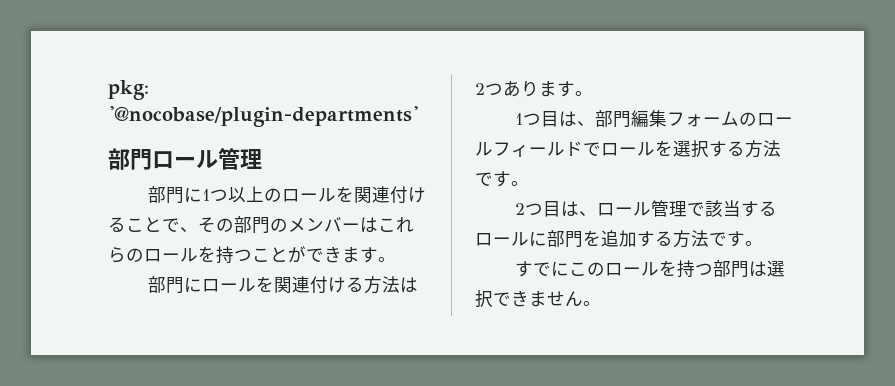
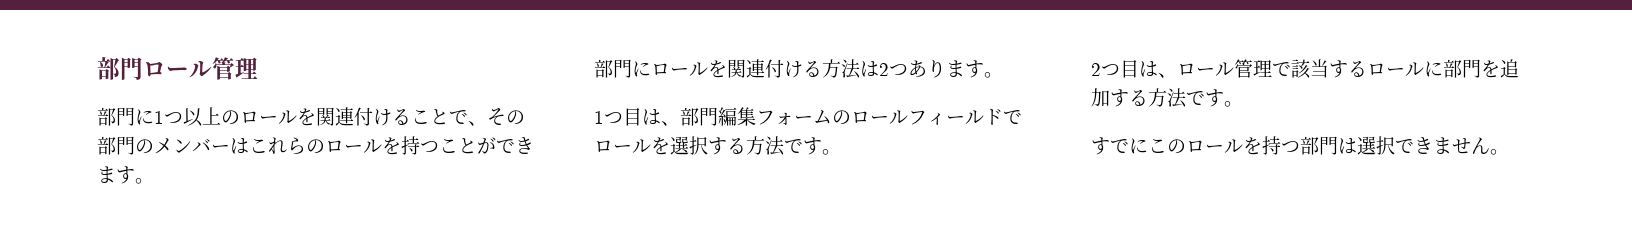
- pkg: '@nocobase/plugin-departments'

